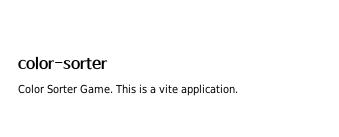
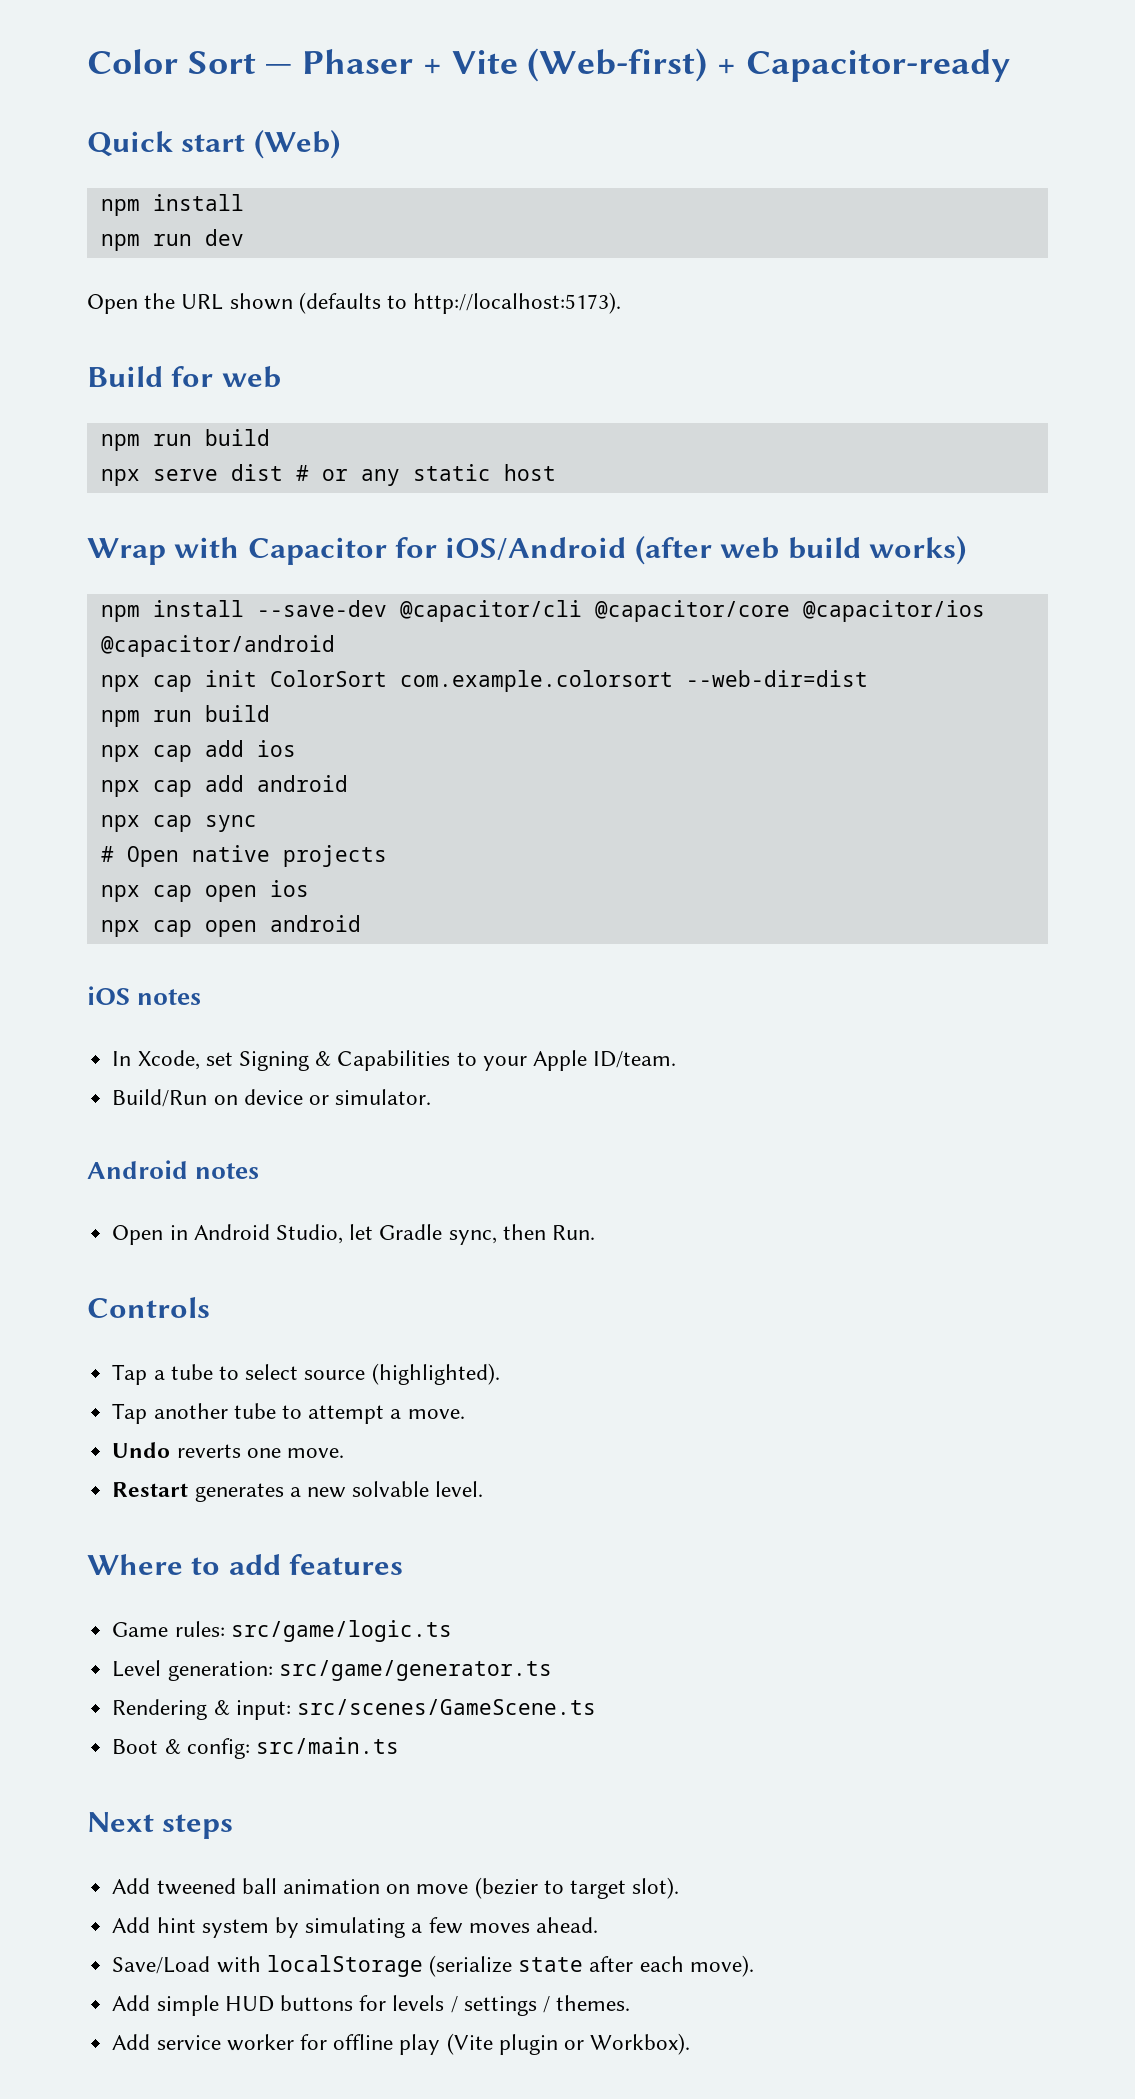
- color-sorter
- Color Sorter Game. This is a vite application.
+ Color Sort — Phaser + Vite (Web-first) + Capacitor-ready
+ Quick start (Web)
+ npm install
+ npm run dev
+ Open the URL shown (defaults to http://localhost:5173).
+ Build for web
+ npm run build
+ npx serve dist # or any static host
+ Wrap with Capacitor for iOS/Android (after web build works)
+ npm install --save-dev @capacitor/cli @capacitor/core @capacitor/ios @capacitor/android
+ npx cap init ColorSort com.example.colorsort --web-dir=dist
+ npm run build
+ npx cap add ios
+ npx cap add android
+ npx cap sync
+ # Open native projects
+ npx cap open ios
+ npx cap open android
+ iOS notes
+ In Xcode, set Signing & Capabilities to your Apple ID/team.
+ Build/Run on device or simulator.
+ Android notes
+ Open in Android Studio, let Gradle sync, then Run.
+ Controls
+ Tap a tube to select source (highlighted).
+ Tap another tube to attempt a move.
+ Undo reverts one move.
+ Restart generates a new solvable level.
+ Where to add features
+ Game rules: src/game/logic.ts
+ Level generation: src/game/generator.ts
+ Rendering & input: src/scenes/GameScene.ts
+ Boot & config: src/main.ts
+ Next steps
+ Add tweened ball animation on move (bezier to target slot).
+ Add hint system by simulating a few moves ahead.
+ Save/Load with localStorage (serialize state after each move).
+ Add simple HUD buttons for levels / settings / themes.
+ Add service worker for offline play (Vite plugin or Workbox).

